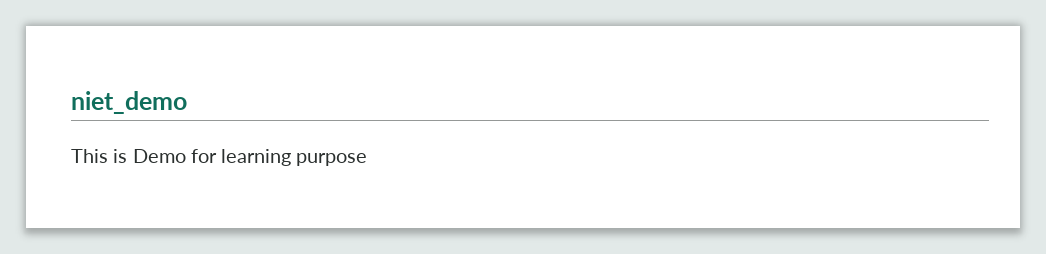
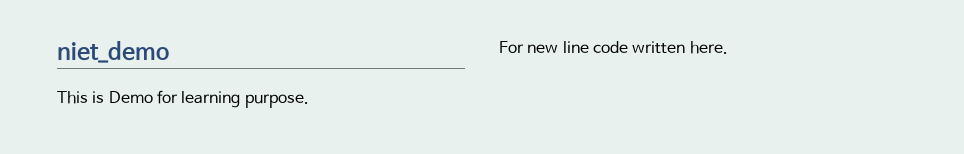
- This is Demo for learning purpose
+ This is Demo for learning purpose.
+ For new line code written here.

